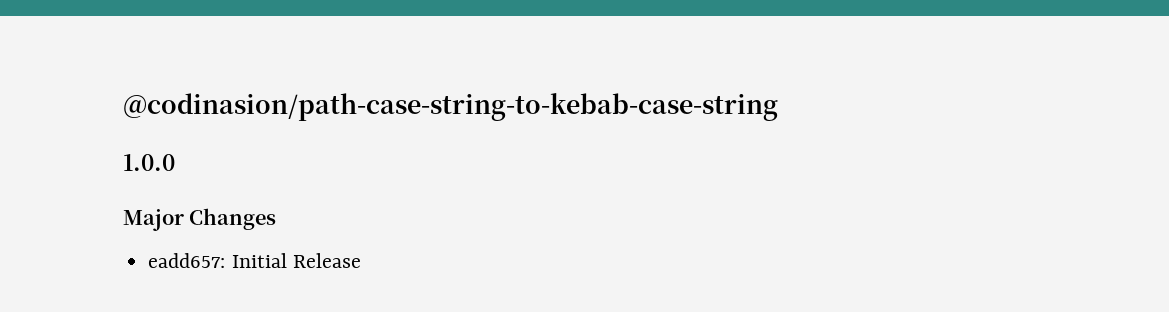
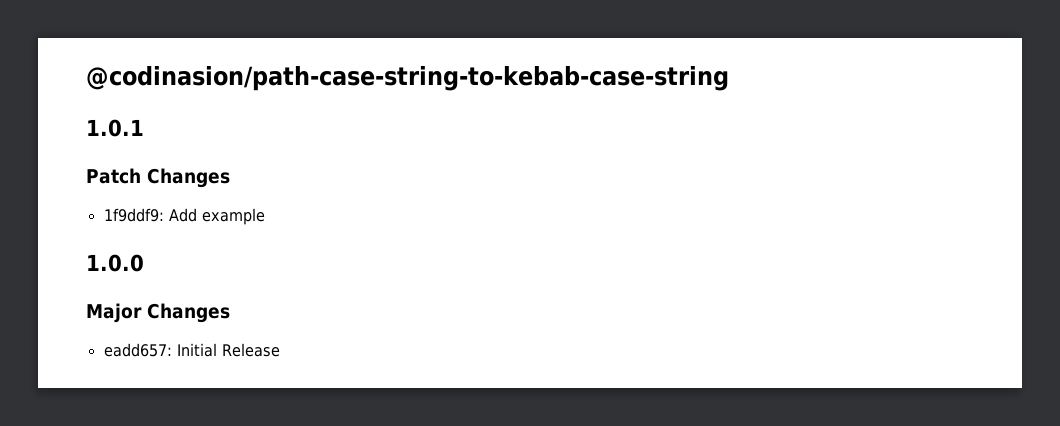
+ 1.0.1
+ Patch Changes
+ 1f9ddf9: Add example

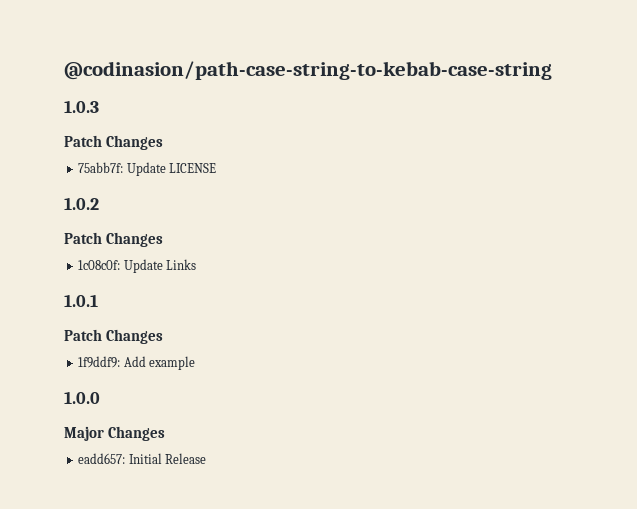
+ 1.0.3
+ Patch Changes
+ 75abb7f: Update LICENSE
+ 1.0.2
+ Patch Changes
+ 1c08c0f: Update Links

